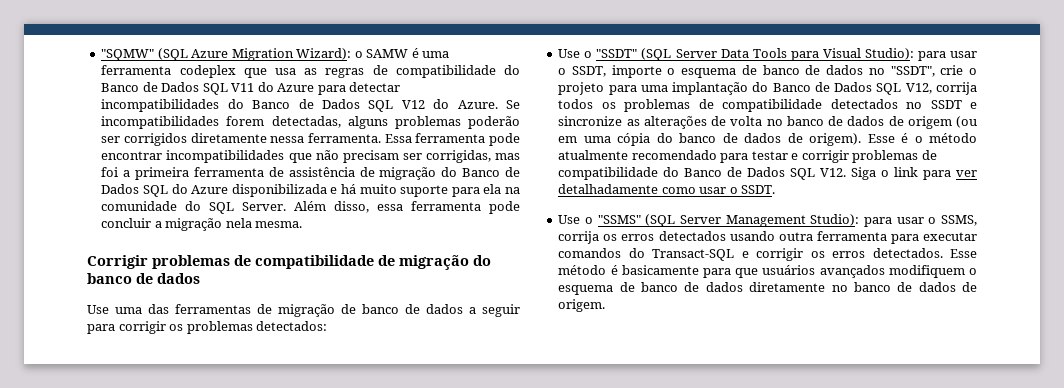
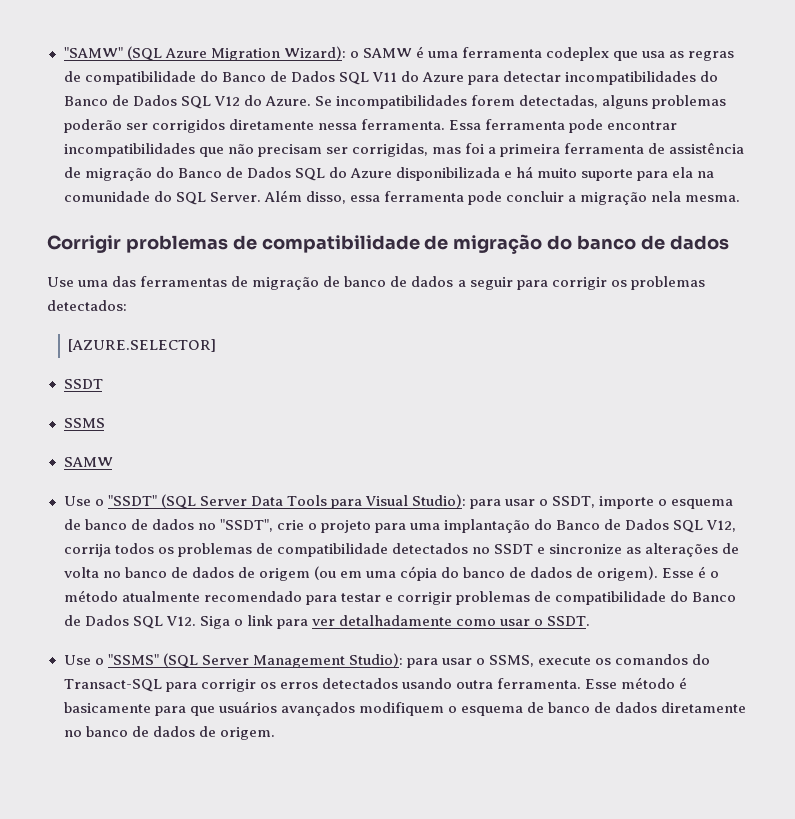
- "SQMW" (SQL Azure Migration Wizard): o SAMW é uma ferramenta codeplex que usa as regras de compatibilidade do Banco de Dados SQL V11 do Azure para detectar incompatibilidades do Banco de Dados SQL V12 do Azure.
+ "SAMW" (SQL Azure Migration Wizard): o SAMW é uma ferramenta codeplex que usa as regras de compatibilidade do Banco de Dados SQL V11 do Azure para detectar incompatibilidades do Banco de Dados SQL V12 do Azure.
+ [AZURE.SELECTOR]
+ SSDT
+ SSMS
+ SAMW
- Use o "SSMS" (SQL Server Management Studio): para usar o SSMS, corrija os erros detectados usando outra ferramenta para executar comandos do Transact-SQL e corrigir os erros detectados.
+ Use o "SSMS" (SQL Server Management Studio): para usar o SSMS, execute os comandos do Transact-SQL para corrigir os erros detectados usando outra ferramenta.

